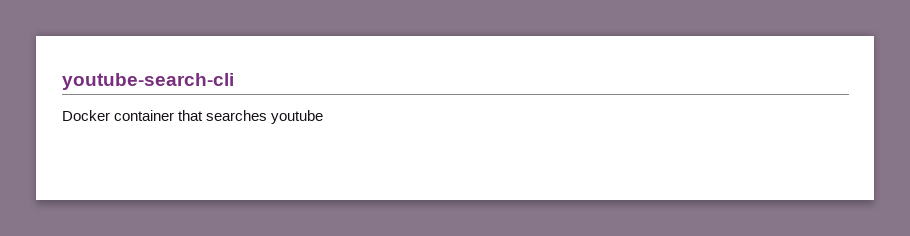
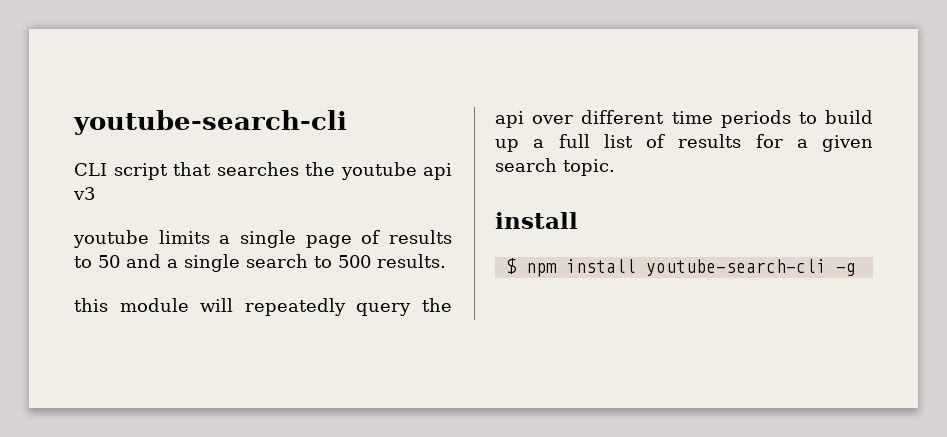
- Docker container that searches youtube
+ CLI script that searches the youtube api v3
+ youtube limits a single page of results to 50 and a single search to 500 results.
+ this module will repeatedly query the api over different time periods to build up a full list of results for a given search topic.
+ install
+ $ npm install youtube-search-cli -g

